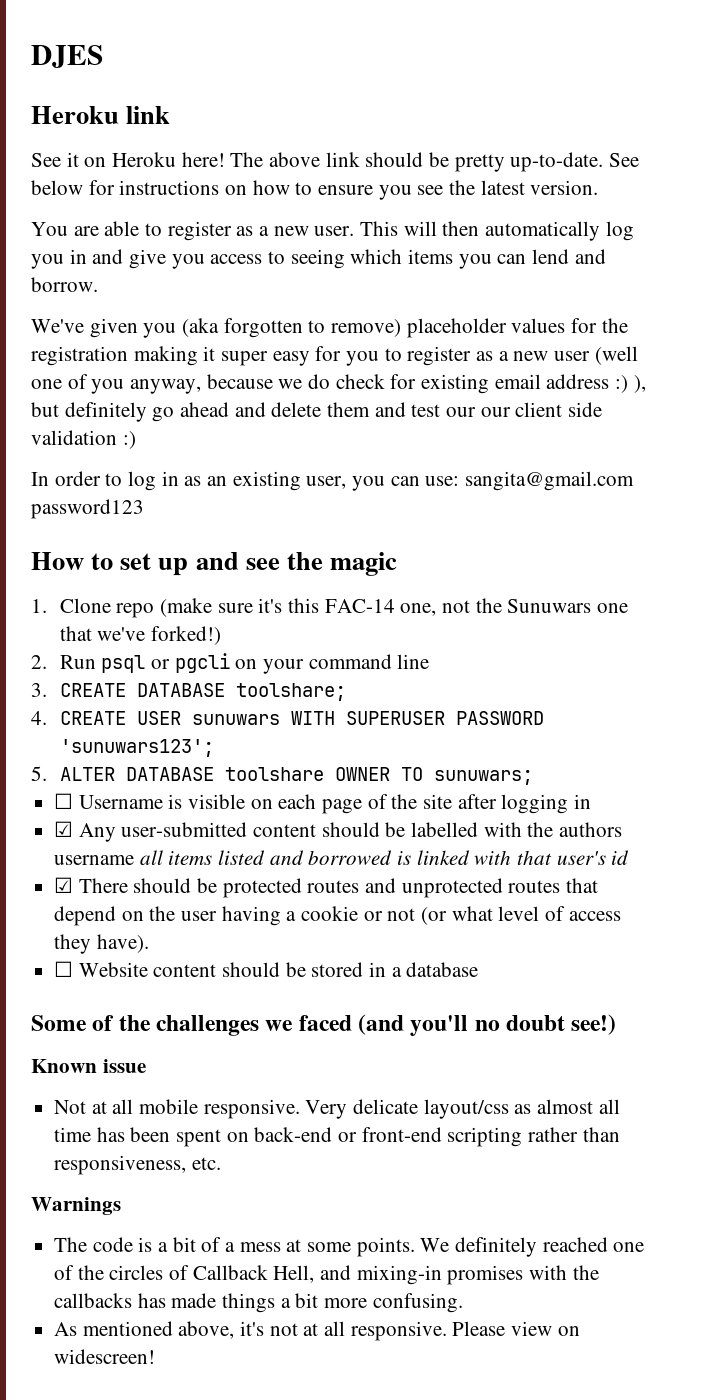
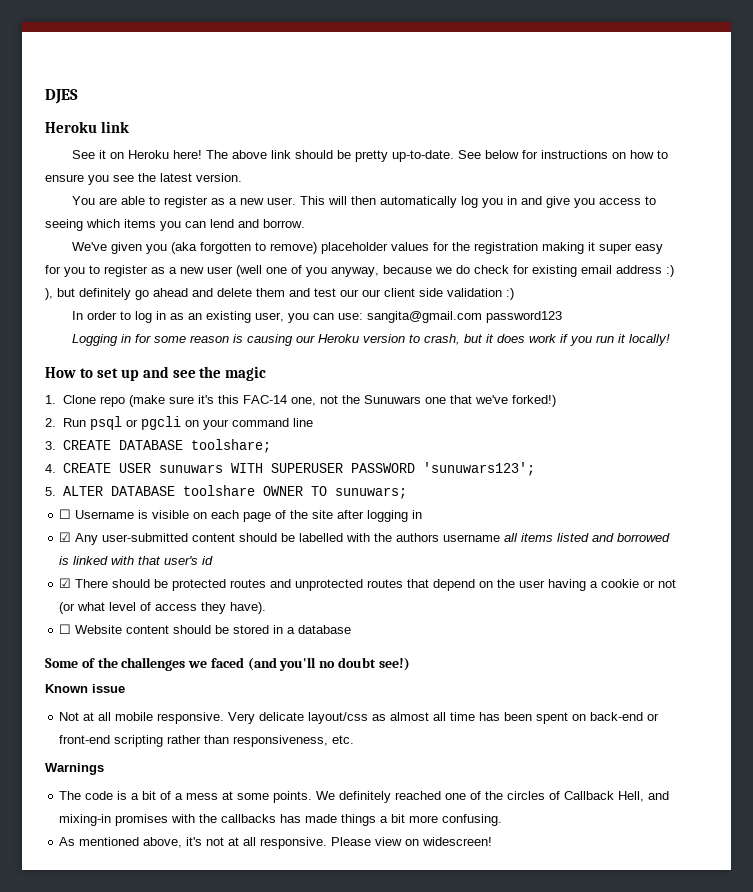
+ Logging in for some reason is causing our Heroku version to crash, but it does work if you run it locally!

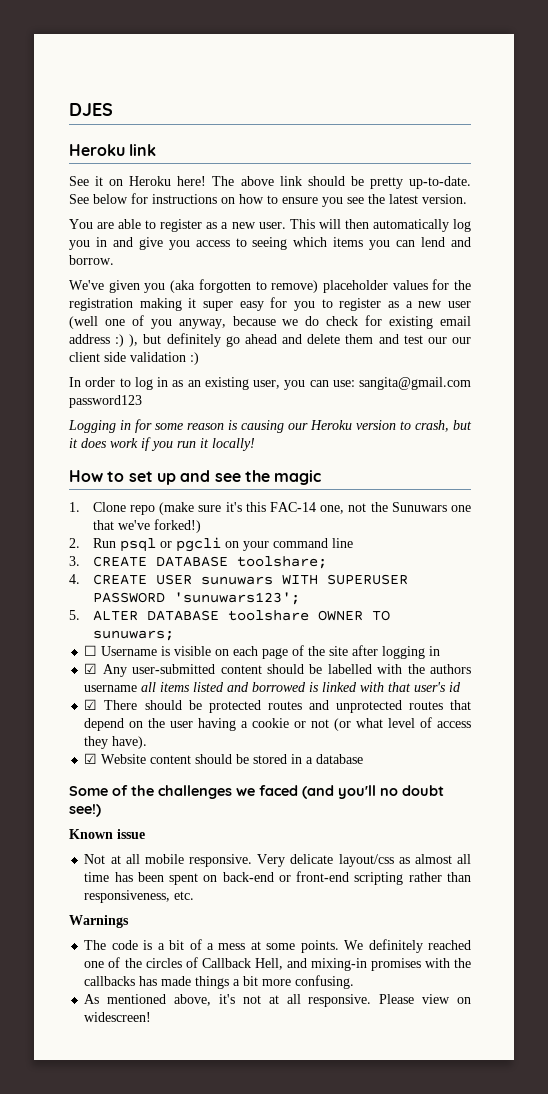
- ☐ Website content should be stored in a database
+ ☑ Website content should be stored in a database

